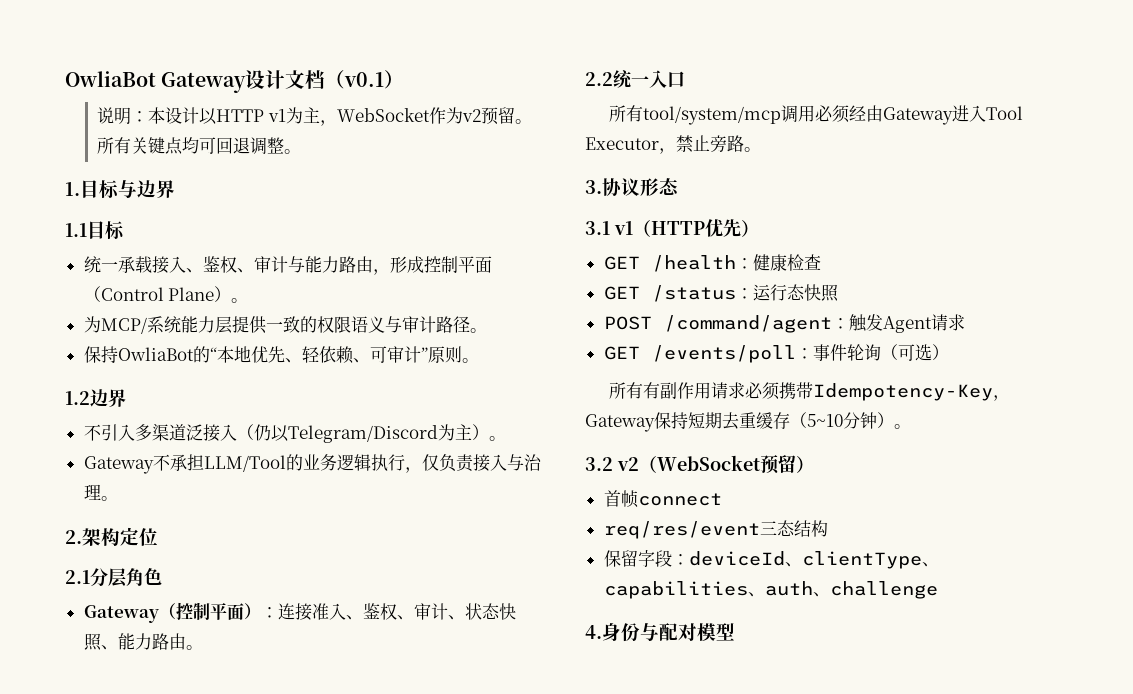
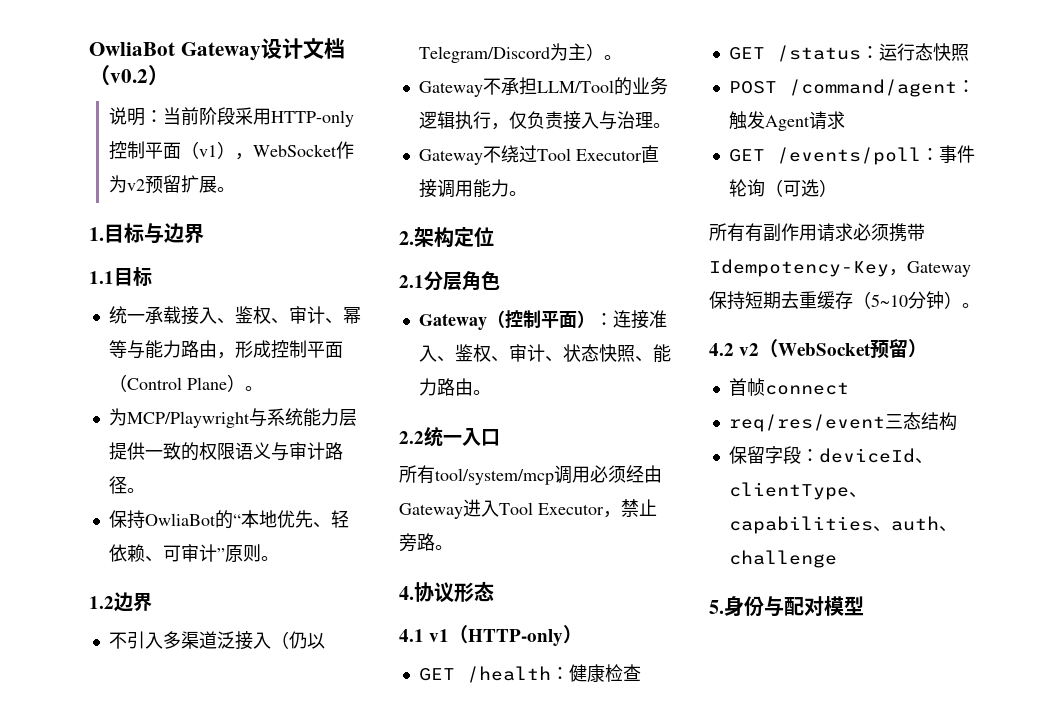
- OwliaBot Gateway设计文档（v0.1）
+ OwliaBot Gateway设计文档（v0.2）
- 说明：本设计以HTTP v1为主，WebSocket作为v2预留。所有关键点均可回退调整。
+ 说明：当前阶段采用HTTP-only控制平面（v1），WebSocket作为v2预留扩展。
- 统一承载接入、鉴权、审计与能力路由，形成控制平面（Control Plane）。
+ 统一承载接入、鉴权、审计、幂等与能力路由，形成控制平面（Control Plane）。
- 为MCP/系统能力层提供一致的权限语义与审计路径。
+ 为MCP/Playwright与系统能力层提供一致的权限语义与审计路径。
+ Gateway不绕过Tool Executor直接调用能力。
- 3.协议形态
+ 4.协议形态
- 3.1 v1（HTTP优先）
+ 4.1 v1（HTTP-only）
- 3.2 v2（WebSocket预留）
+ 4.2 v2（WebSocket预留）
- 4.身份与配对模型
+ 5.身份与配对模型

